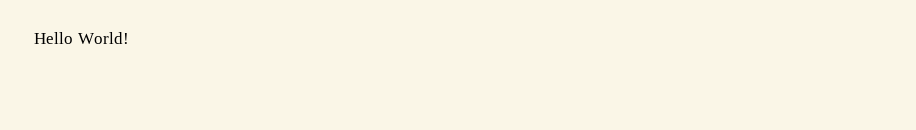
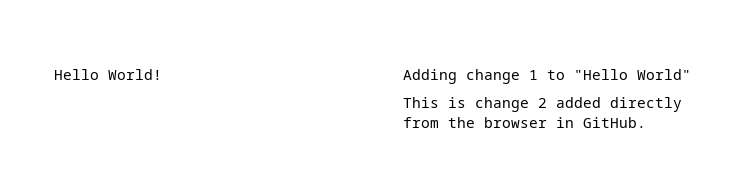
+ Adding change 1 to "Hello World"
+ This is change 2 added directly from the browser in GitHub.

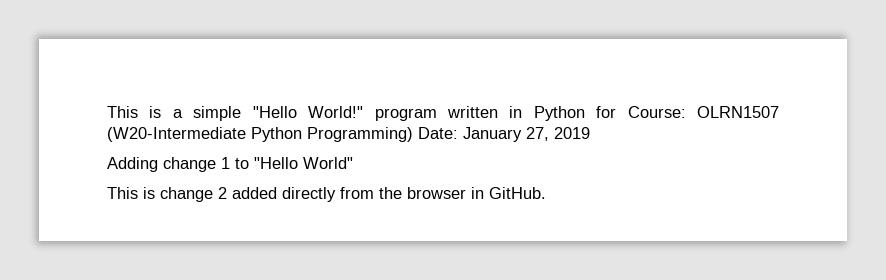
- Hello World!
+ This is a simple "Hello World!" program written in Python for Course: OLRN1507 (W20-Intermediate Python Programming) Date: January 27, 2019

